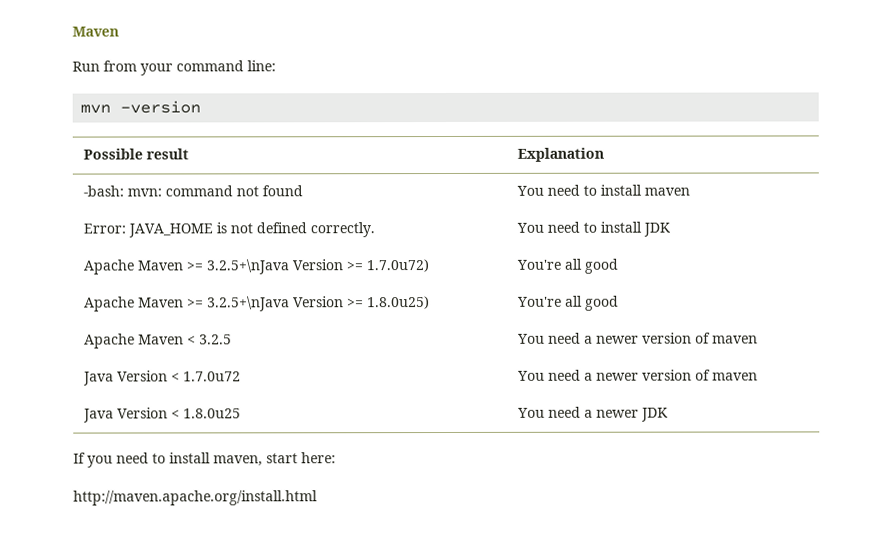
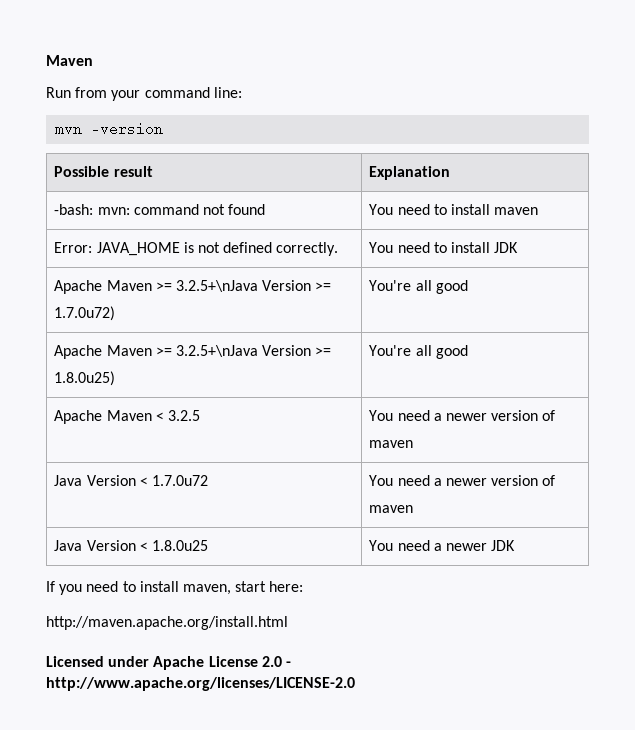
+ Licensed under Apache License 2.0 - http://www.apache.org/licenses/LICENSE-2.0

